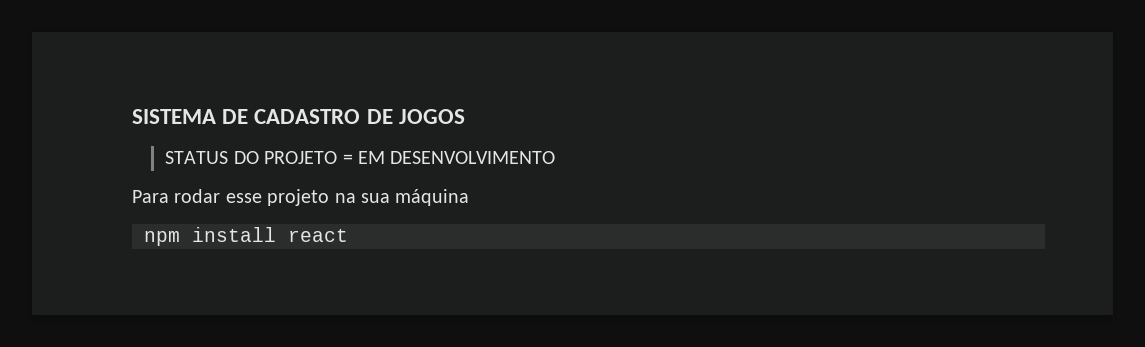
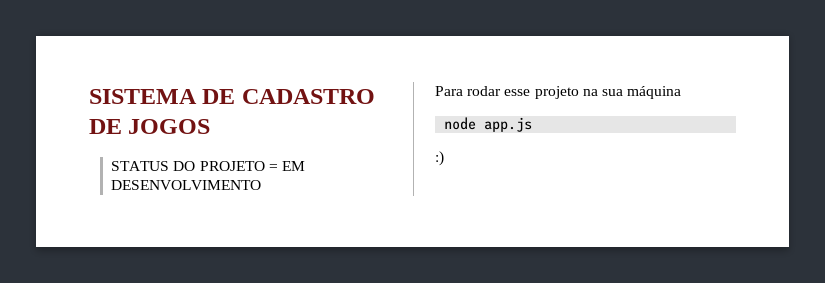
- npm install react
+ node app.js
+ :)

